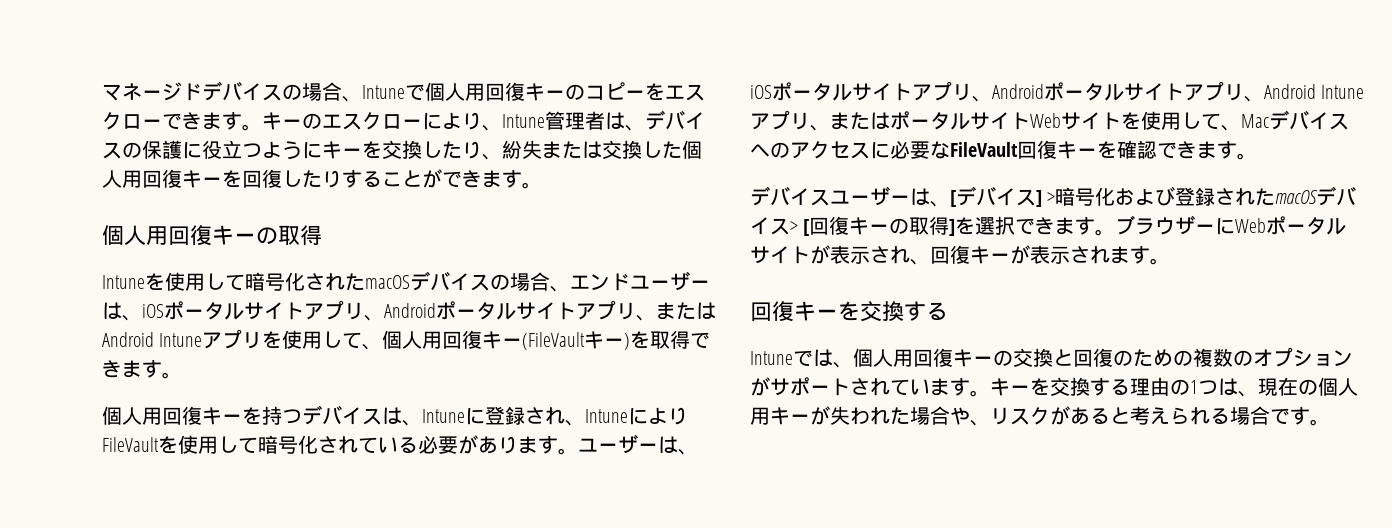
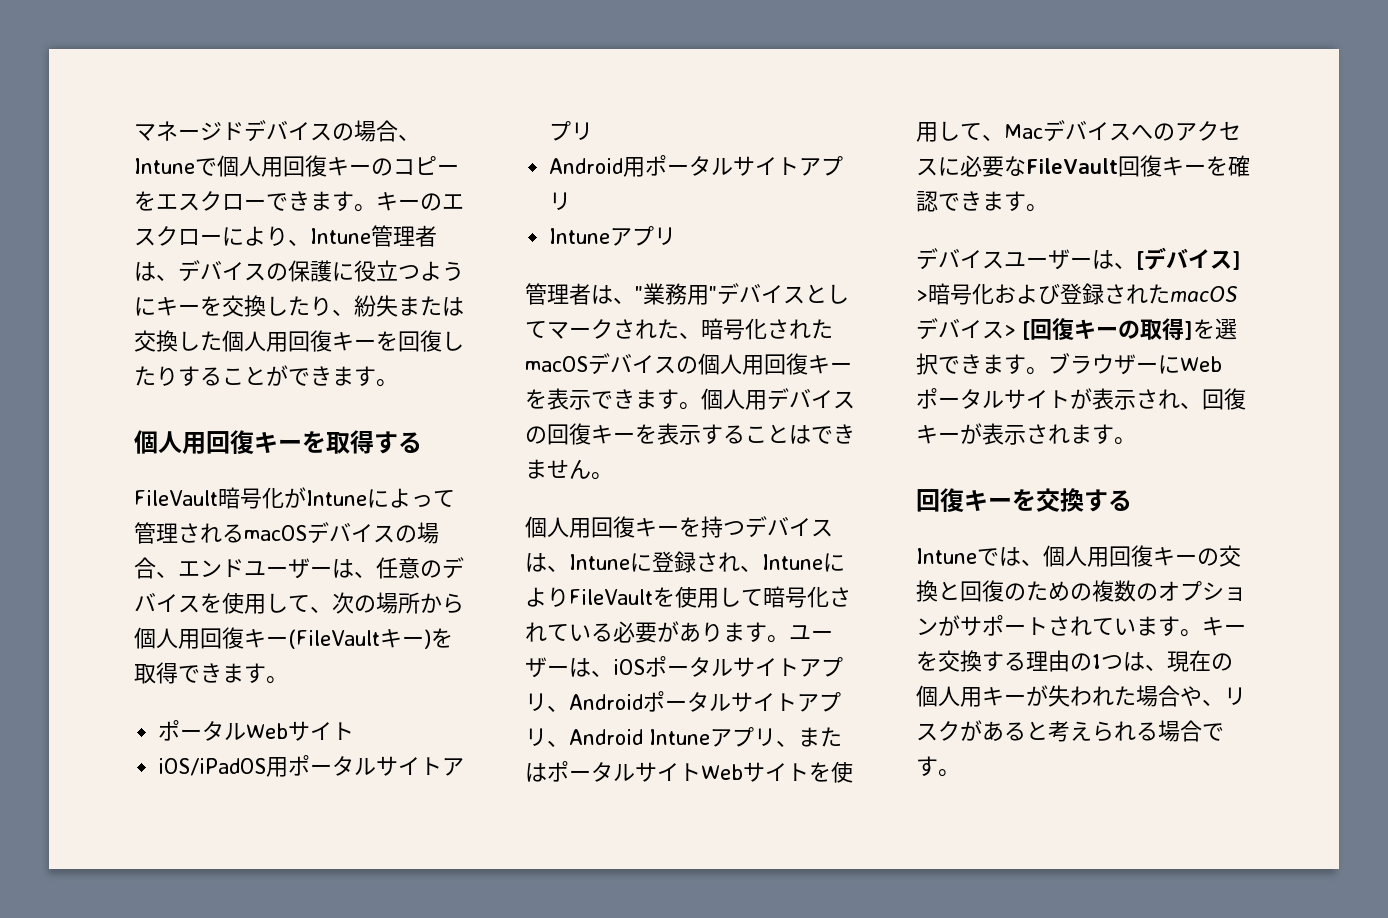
- 個人用回復キーの取得
- Intuneを使用して暗号化されたmacOSデバイスの場合、エンドユーザーは、iOSポータルサイトアプリ、Androidポータルサイトアプリ、またはAndroid Intuneアプリを使用して、個人用回復キー(FileVaultキー)を取得できます。
+ 個人用回復キーを取得する
+ FileVault暗号化がIntuneによって管理されるmacOSデバイスの場合、エンドユーザーは、任意のデバイスを使用して、次の場所から個人用回復キー(FileVaultキー)を取得できます。
+ ポータルWebサイト
+ iOS/iPadOS用ポータルサイトアプリ
+ Android用ポータルサイトアプリ
+ Intuneアプリ
+ 管理者は、"業務用"デバイスとしてマークされた、暗号化されたmacOSデバイスの個人用回復キーを表示できます。個人用デバイスの回復キーを表示することはできません。

